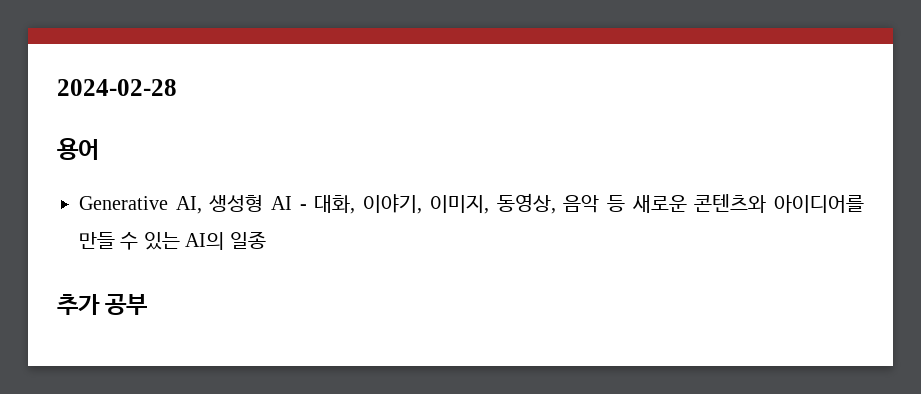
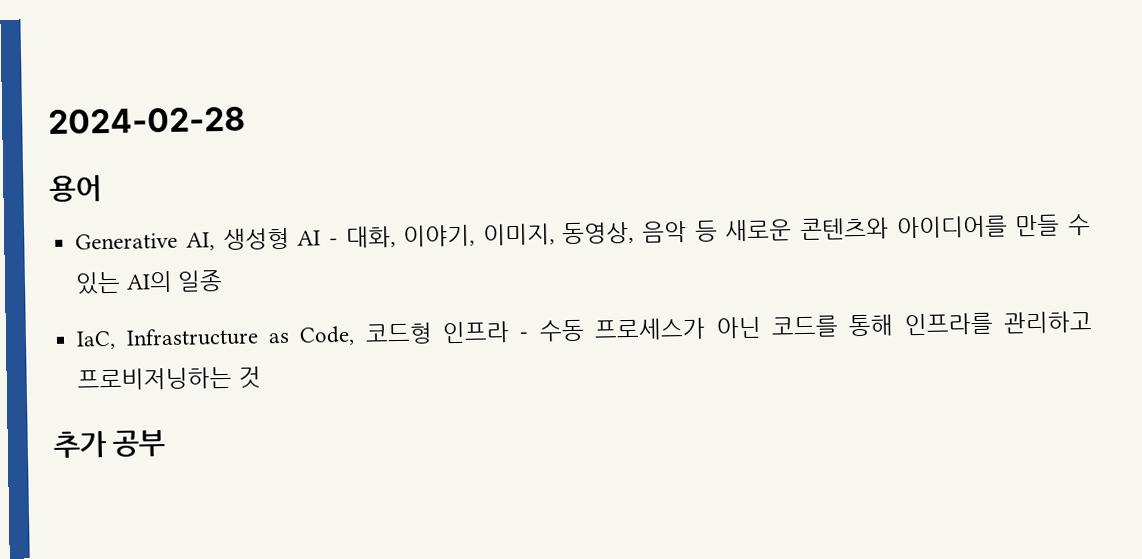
+ IaC, Infrastructure as Code, 코드형 인프라 - 수동 프로세스가 아닌 코드를 통해 인프라를 관리하고 프로비저닝하는 것

